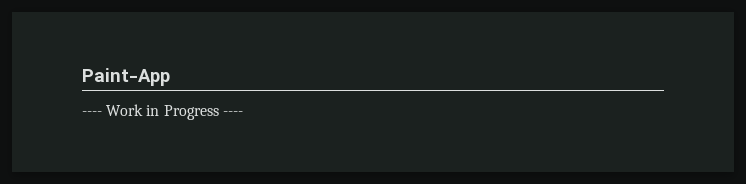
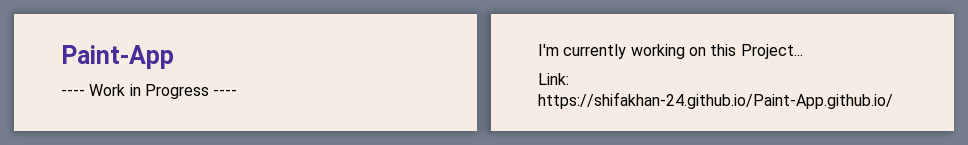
+ I'm currently working on this Project...
+ Link: https://shifakhan-24.github.io/Paint-App.github.io/

